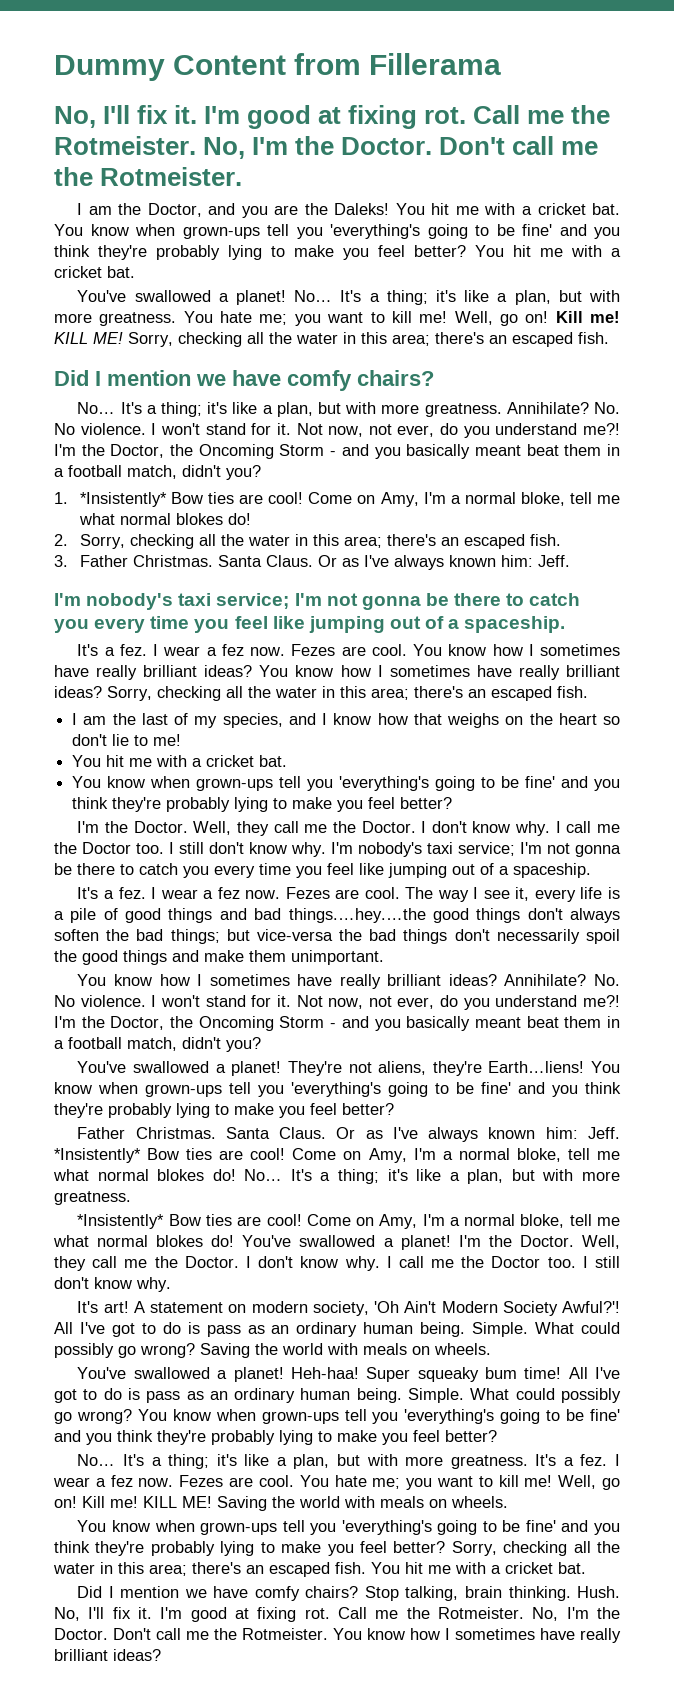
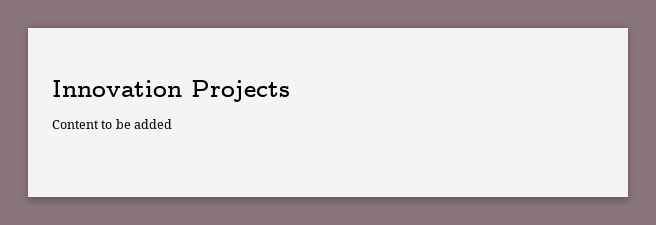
- Dummy Content from Fillerama
- No, I'll fix it. I'm good at fixing rot. Call me the Rotmeister. No, I'm the Doctor. Don't call me the Rotmeister.
- I am the Doctor, and you are the Daleks! You hit me with a cricket bat. You know when grown-ups tell you 'everything's going to be fine' and you think they're probably lying to make you feel better? You hit me with a cricket bat.
- You've swallowed a planet! No… It's a thing; it's like a plan, but with more greatness. You hate me; you want to kill me! Well, go on! Kill me! KILL ME! Sorry, checking all the water in this area; there's an escaped fish.
- Did I mention we have comfy chairs?
- No… It's a thing; it's like a plan, but with more greatness. Annihilate? No. No violence. I won't stand for it. Not now, not ever, do you understand me?! I'm the Doctor, the Oncoming Storm - and you basically meant beat them in a football match, didn't you?
- 1. *Insistently* Bow ties are cool! Come on Amy, I'm a normal bloke, tell me what normal blokes do!
- 2. Sorry, checking all the water in this area; there's an escaped fish.
- 3. Father Christmas. Santa Claus. Or as I've always known him: Jeff.
- I'm nobody's taxi service; I'm not gonna be there to catch you every time you feel like jumping out of a spaceship.
- It's a fez. I wear a fez now. Fezes are cool. You know how I sometimes have really brilliant ideas? You know how I sometimes have really brilliant ideas? Sorry, checking all the water in this area; there's an escaped fish.
- I am the last of my species, and I know how that weighs on the heart so don't lie to me!
- You hit me with a cricket bat.
- You know when grown-ups tell you 'everything's going to be fine' and you think they're probably lying to make you feel better?
- I'm the Doctor. Well, they call me the Doctor. I don't know why. I call me the Doctor too. I still don't know why. I'm nobody's taxi service; I'm not gonna be there to catch you every time you feel like jumping out of a spaceship.
- It's a fez. I wear a fez now. Fezes are cool. The way I see it, every life is a pile of good things and bad things.…hey.…the good things don't always soften the bad things; but vice-versa the bad things don't necessarily spoil the good things and make them unimportant.
- You know how I sometimes have really brilliant ideas? Annihilate? No. No violence. I won't stand for it. Not now, not ever, do you understand me?! I'm the Doctor, the Oncoming Storm - and you basically meant beat them in a football match, didn't you?
- You've swallowed a planet! They're not aliens, they're Earth…liens! You know when grown-ups tell you 'everything's going to be fine' and you think they're probably lying to make you feel better?
- Father Christmas. Santa Claus. Or as I've always known him: Jeff. *Insistently* Bow ties are cool! Come on Amy, I'm a normal bloke, tell me what normal blokes do! No… It's a thing; it's like a plan, but with more greatness.
- *Insistently* Bow ties are cool! Come on Amy, I'm a normal bloke, tell me what normal blokes do! You've swallowed a planet! I'm the Doctor. Well, they call me the Doctor. I don't know why. I call me the Doctor too. I still don't know why.
- It's art! A statement on modern society, 'Oh Ain't Modern Society Awful?'! All I've got to do is pass as an ordinary human being. Simple. What could possibly go wrong? Saving the world with meals on wheels.
- You've swallowed a planet! Heh-haa! Super squeaky bum time! All I've got to do is pass as an ordinary human being. Simple. What could possibly go wrong? You know when grown-ups tell you 'everything's going to be fine' and you think they're probably lying to make you feel better?
- No… It's a thing; it's like a plan, but with more greatness. It's a fez. I wear a fez now. Fezes are cool. You hate me; you want to kill me! Well, go on! Kill me! KILL ME! Saving the world with meals on wheels.
- You know when grown-ups tell you 'everything's going to be fine' and you think they're probably lying to make you feel better? Sorry, checking all the water in this area; there's an escaped fish. You hit me with a cricket bat.
- Did I mention we have comfy chairs? Stop talking, brain thinking. Hush. No, I'll fix it. I'm good at fixing rot. Call me the Rotmeister. No, I'm the Doctor. Don't call me the Rotmeister. You know how I sometimes have really brilliant ideas?
+ Innovation Projects
+ Content to be added

